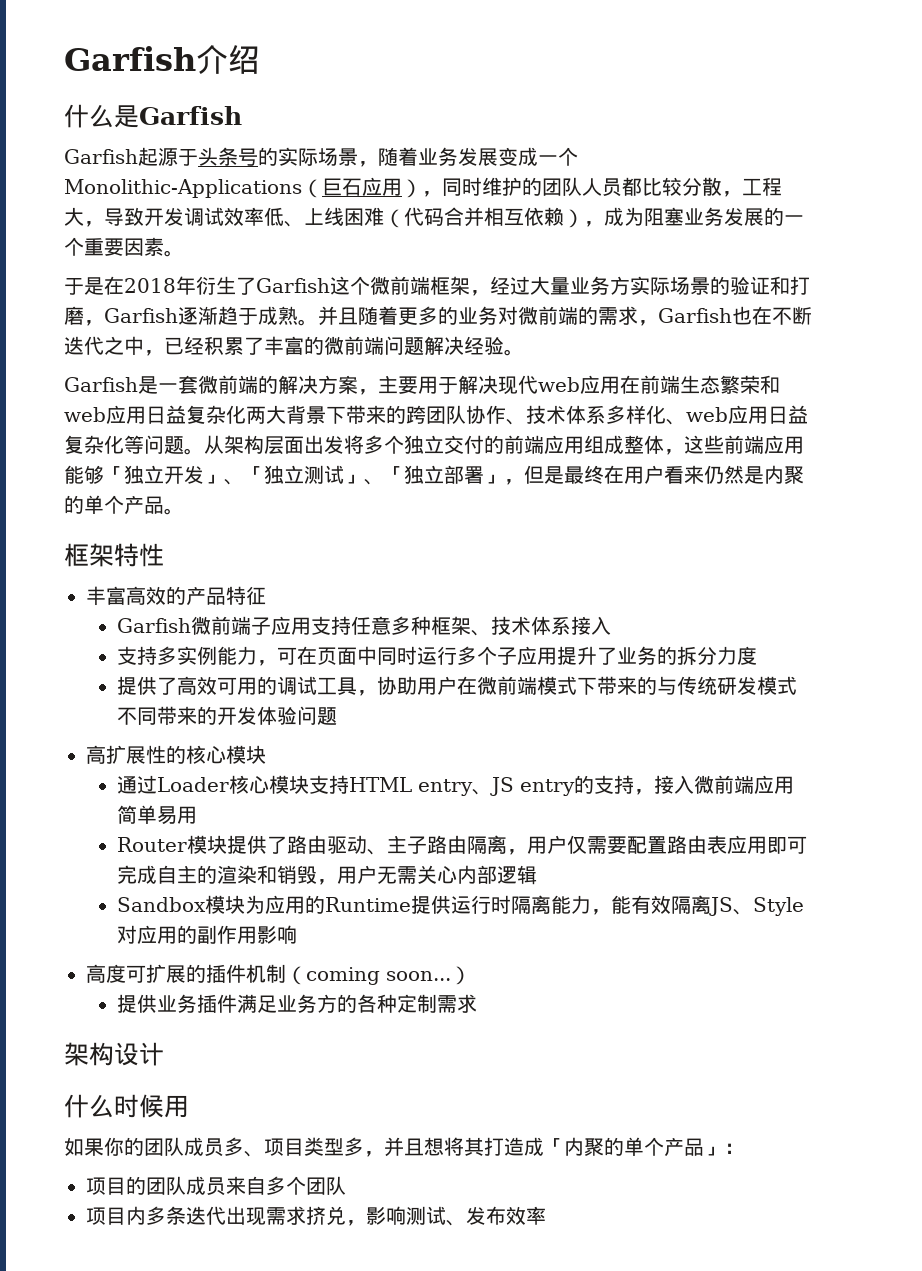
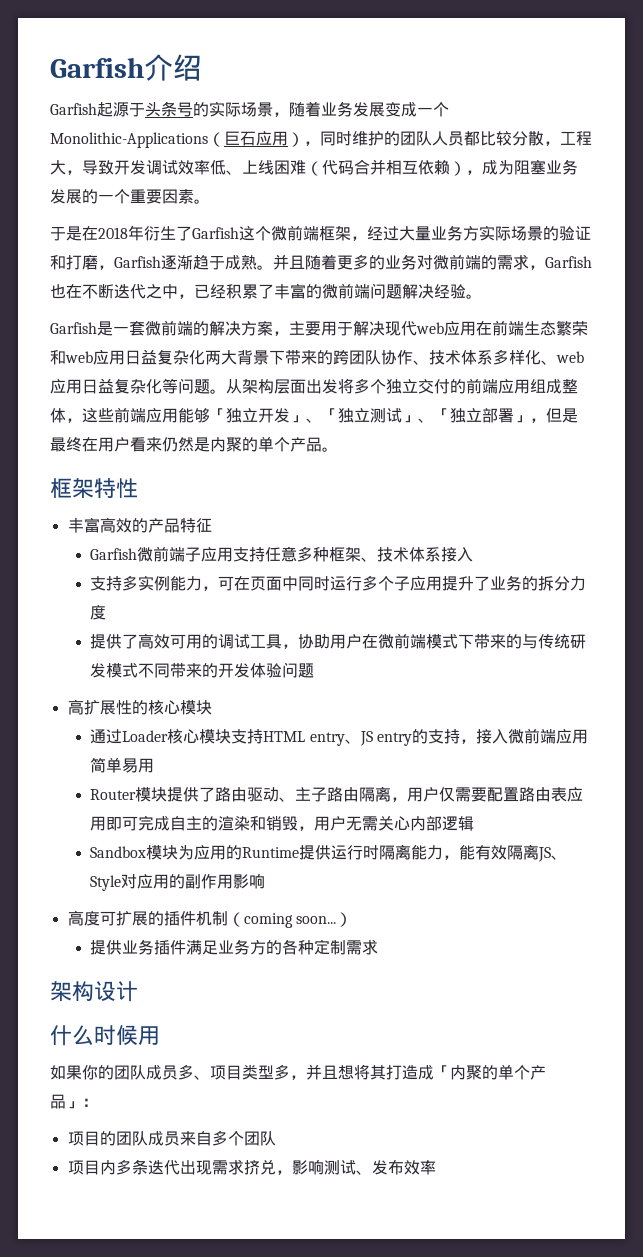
- 什么是Garfish

